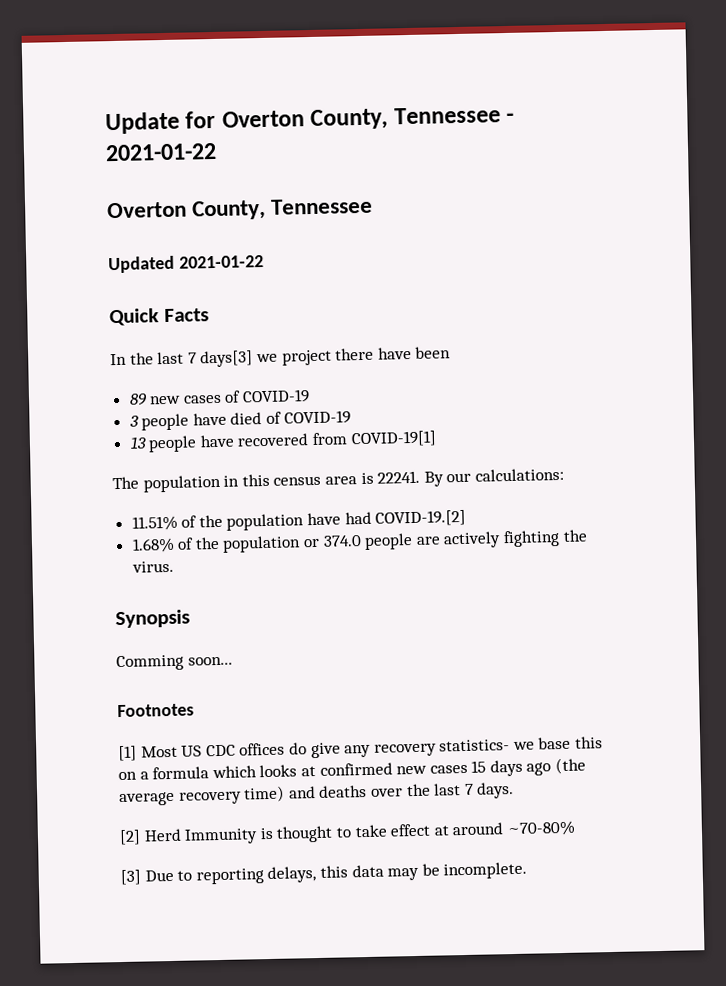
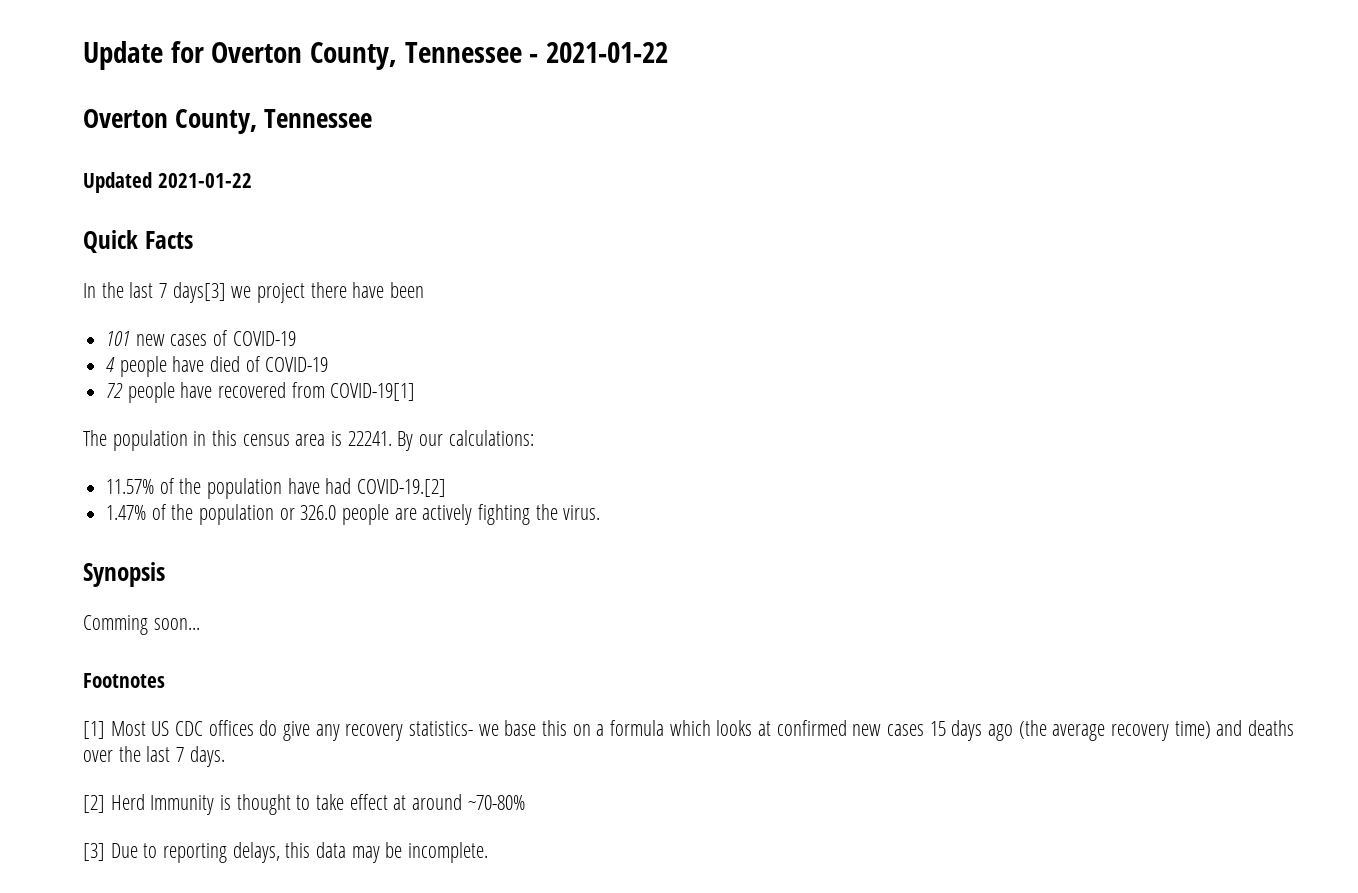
- 89 new cases of COVID-19
+ 101 new cases of COVID-19
- 3 people have died of COVID-19
+ 4 people have died of COVID-19
- 13 people have recovered from COVID-19[1]
+ 72 people have recovered from COVID-19[1]
- 11.51% of the population have had COVID-19.[2]
+ 11.57% of the population have had COVID-19.[2]
- 1.68% of the population or 374.0 people are actively fighting the virus.
+ 1.47% of the population or 326.0 people are actively fighting the virus.

